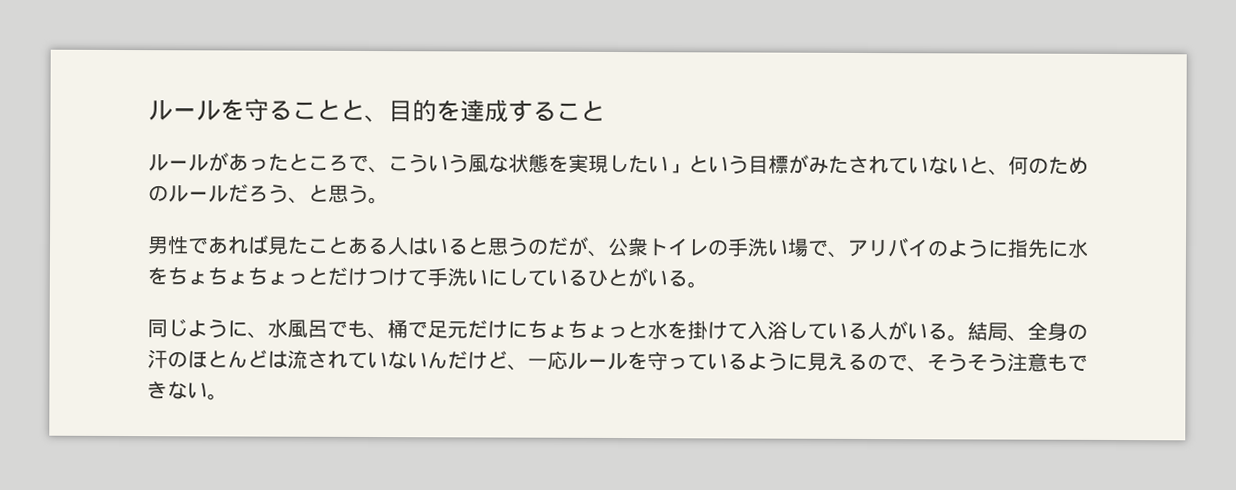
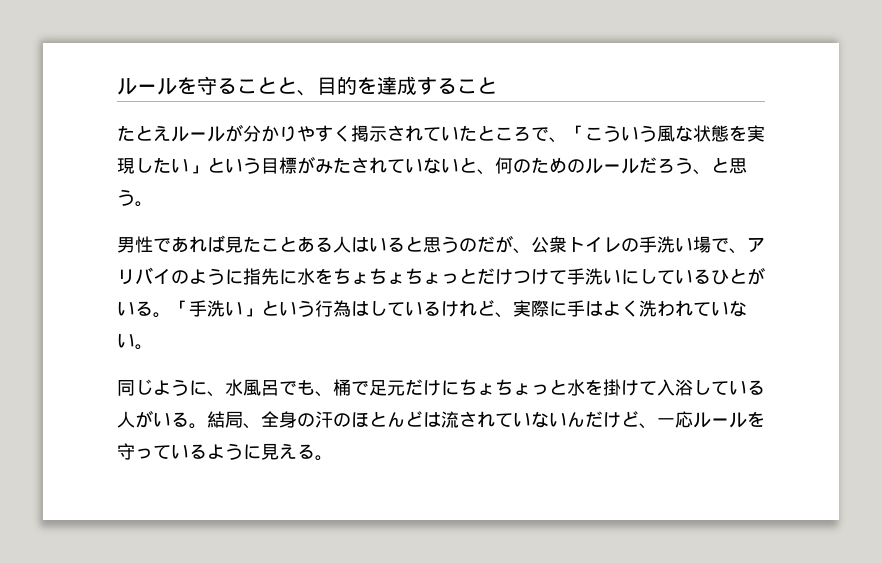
- ルールがあったところで、こういう風な状態を実現したい」という目標がみたされていないと、何のためのルールだろう、と思う。
+ たとえルールが分かりやすく掲示されていたところで、「こういう風な状態を実現したい」という目標がみたされていないと、何のためのルールだろう、と思う。
+ 「手洗い」という行為はしているけれど、実際に手はよく洗われていない。
- 結局、全身の汗のほとんどは流されていないんだけど、一応ルールを守っているように見えるので、そうそう注意もできない。
+ 結局、全身の汗のほとんどは流されていないんだけど、一応ルールを守っているように見える。

